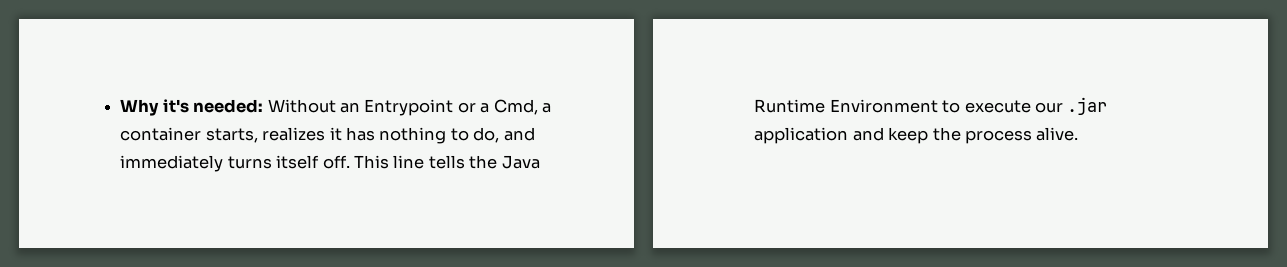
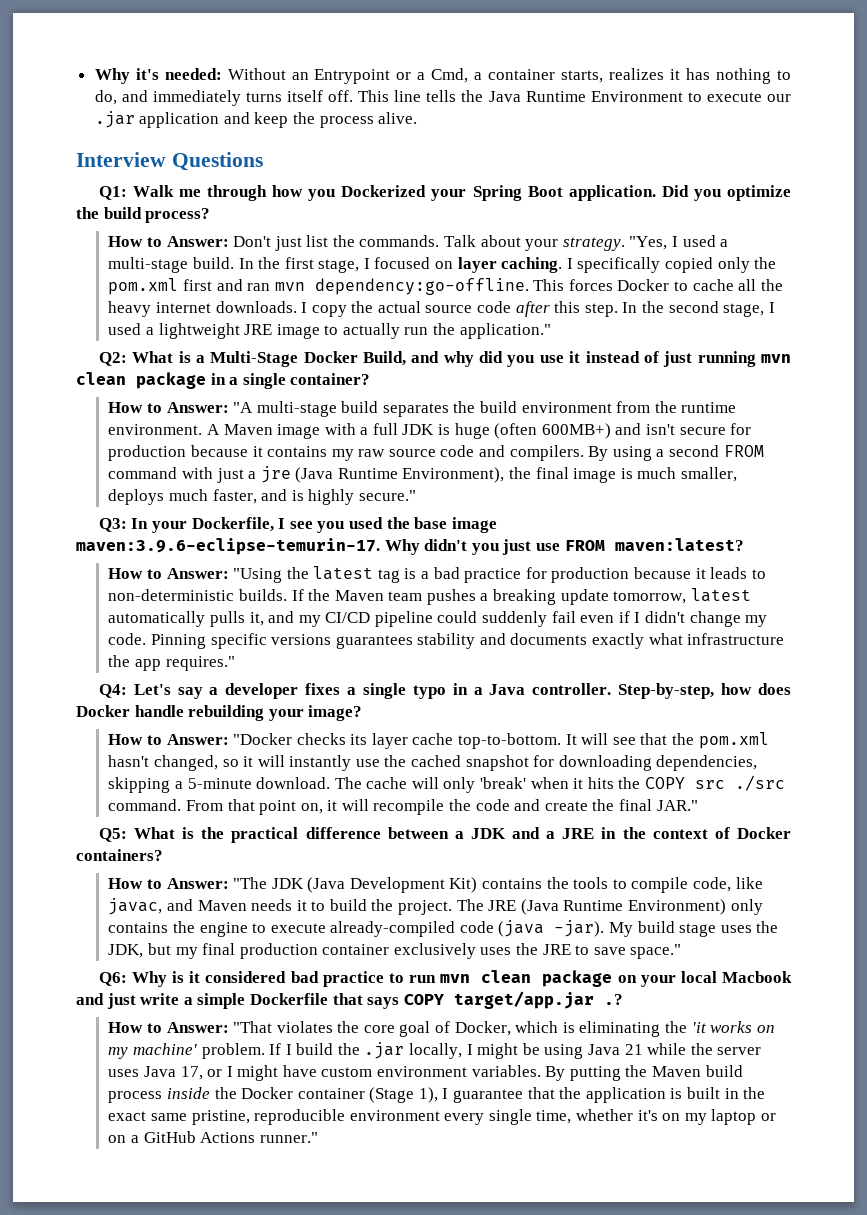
+ Interview Questions
+ Q1: Walk me through how you Dockerized your Spring Boot application. Did you optimize the build process?
+ How to Answer: Don't just list the commands. Talk about your strategy. "Yes, I used a multi-stage build. In the first stage, I focused on layer caching. I specifically copied only the pom.xml first and ran mvn dependency:go-offline. This forces Docker to cache all the heavy internet downloads. I copy the actual source code after this step. In the second stage, I used a lightweight JRE image to actually run the application."
+ Q2: What is a Multi-Stage Docker Build, and why did you use it instead of just running mvn clean package in a single container?
+ How to Answer: "A multi-stage build separates the build environment from the runtime environment. A Maven image with a full JDK is huge (often 600MB+) and isn't secure for production because it contains my raw source code and compilers. By using a second FROM command with just a jre (Java Runtime Environment), the final image is much smaller, deploys much faster, and is highly secure."
+ Q3: In your Dockerfile, I see you used the base image maven:3.9.6-eclipse-temurin-17. Why didn't you just use FROM maven:latest?
+ How to Answer: "Using the latest tag is a bad practice for production because it leads to non-deterministic builds. If the Maven team pushes a breaking update tomorrow, latest automatically pulls it, and my CI/CD pipeline could suddenly fail even if I didn't change my code. Pinning specific versions guarantees stability and documents exactly what infrastructure the app requires."
+ Q4: Let's say a developer fixes a single typo in a Java controller. Step-by-step, how does Docker handle rebuilding your image?
+ How to Answer: "Docker checks its layer cache top-to-bottom. It will see that the pom.xml hasn't changed, so it will instantly use the cached snapshot for downloading dependencies, skipping a 5-minute download. The cache will only 'break' when it hits the COPY src ./src command. From that point on, it will recompile the code and create the final JAR."
+ Q5: What is the practical difference between a JDK and a JRE in the context of Docker containers?
+ How to Answer: "The JDK (Java Development Kit) contains the tools to compile code, like javac, and Maven needs it to build the project. The JRE (Java Runtime Environment) only contains the engine to execute already-compiled code (java -jar). My build stage uses the JDK, but my final production container exclusively uses the JRE to save space."
+ Q6: Why is it considered bad practice to run mvn clean package on your local Macbook and just write a simple Dockerfile that says COPY target/app.jar .?
+ How to Answer: "That violates the core goal of Docker, which is eliminating the 'it works on my machine' problem. If I build the .jar locally, I might be using Java 21 while the server uses Java 17, or I might have custom environment variables. By putting the Maven build process inside the Docker container (Stage 1), I guarantee that the application is built in the exact same pristine, reproducible environment every single time, whether it's on my laptop or on a GitHub Actions runner."

